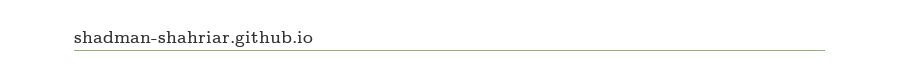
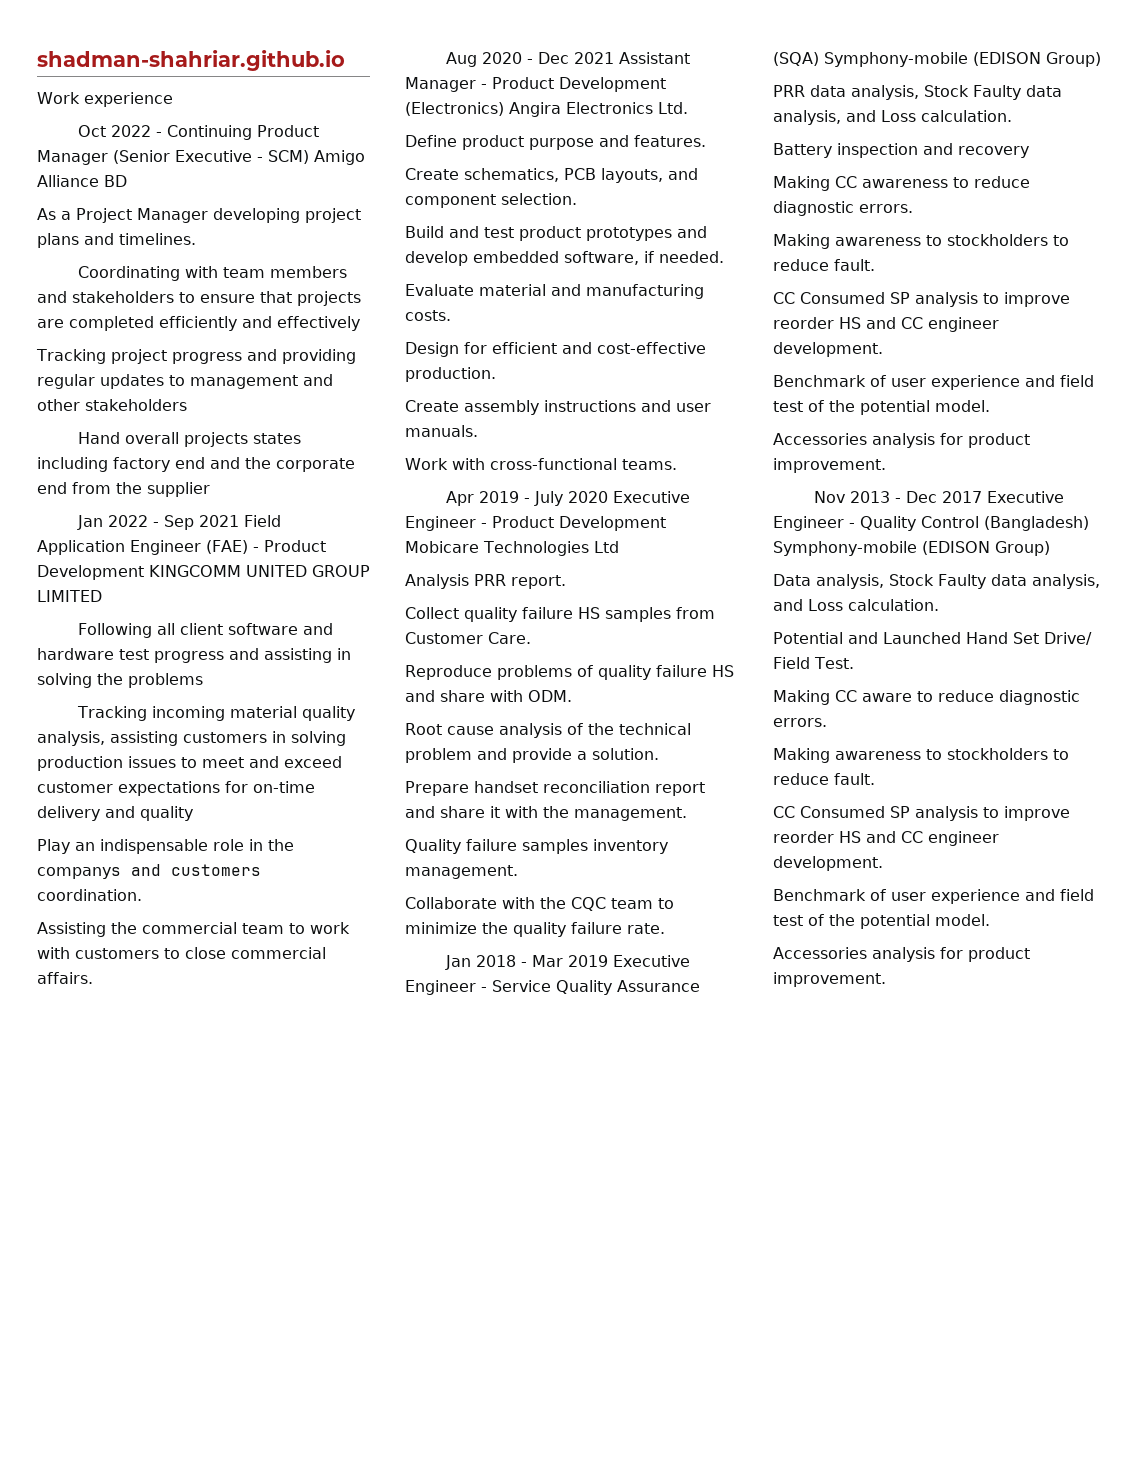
+ Work experience
+ Oct 2022 - Continuing Product Manager (Senior Executive - SCM) Amigo Alliance BD
+ As a Project Manager developing project plans and timelines.
+ Coordinating with team members and stakeholders to ensure that projects are completed efficiently and effectively
+ Tracking project progress and providing regular updates to management and other stakeholders
+ Hand overall projects states including factory end and the corporate end from the supplier
+ Jan 2022 - Sep 2021 Field Application Engineer (FAE) - Product Development KINGCOMM UNITED GROUP LIMITED
+ Following all client software and hardware test progress and assisting in solving the problems
+ Tracking incoming material quality analysis, assisting customers in solving production issues to meet and exceed customer expectations for on-time delivery and quality
+ Play an indispensable role in the companys and customers coordination.
+ Assisting the commercial team to work with customers to close commercial affairs.
+ Aug 2020 - Dec 2021 Assistant Manager - Product Development (Electronics) Angira Electronics Ltd.
+ Define product purpose and features.
+ Create schematics, PCB layouts, and component selection.
+ Build and test product prototypes and develop embedded software, if needed.
+ Evaluate material and manufacturing costs.
+ Design for efficient and cost-effective production.
+ Create assembly instructions and user manuals.
+ Work with cross-functional teams.
+ Apr 2019 - July 2020 Executive Engineer - Product Development Mobicare Technologies Ltd
+ Analysis PRR report.
+ Collect quality failure HS samples from Customer Care.
+ Reproduce problems of quality failure HS and share with ODM.
+ Root cause analysis of the technical problem and provide a solution.
+ Prepare handset reconciliation report and share it with the management.
+ Quality failure samples inventory management.
+ Collaborate with the CQC team to minimize the quality failure rate.
+ Jan 2018 - Mar 2019 Executive Engineer - Service Quality Assurance (SQA) Symphony-mobile (EDISON Group)
+ PRR data analysis, Stock Faulty data analysis, and Loss calculation.
+ Battery inspection and recovery
+ Making CC awareness to reduce diagnostic errors.
+ Making awareness to stockholders to reduce fault.
+ CC Consumed SP analysis to improve reorder HS and CC engineer development.
+ Benchmark of user experience and field test of the potential model.
+ Accessories analysis for product improvement.
+ Nov 2013 - Dec 2017 Executive Engineer - Quality Control (Bangladesh) Symphony-mobile (EDISON Group)
+ Data analysis, Stock Faulty data analysis, and Loss calculation.
+ Potential and Launched Hand Set Drive/ Field Test.
+ Making CC aware to reduce diagnostic errors.
+ Making awareness to stockholders to reduce fault.
+ CC Consumed SP analysis to improve reorder HS and CC engineer development.
+ Benchmark of user experience and field test of the potential model.
+ Accessories analysis for product improvement.

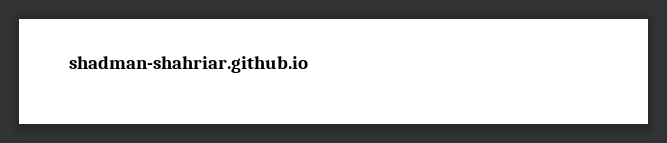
- Work experience
- Oct 2022 - Continuing Product Manager (Senior Executive - SCM) Amigo Alliance BD
- As a Project Manager developing project plans and timelines.
- Coordinating with team members and stakeholders to ensure that projects are completed efficiently and effectively
- Tracking project progress and providing regular updates to management and other stakeholders
- Hand overall projects states including factory end and the corporate end from the supplier
- Jan 2022 - Sep 2021 Field Application Engineer (FAE) - Product Development KINGCOMM UNITED GROUP LIMITED
- Following all client software and hardware test progress and assisting in solving the problems
- Tracking incoming material quality analysis, assisting customers in solving production issues to meet and exceed customer expectations for on-time delivery and quality
- Play an indispensable role in the companys and customers coordination.
- Assisting the commercial team to work with customers to close commercial affairs.
- Aug 2020 - Dec 2021 Assistant Manager - Product Development (Electronics) Angira Electronics Ltd.
- Define product purpose and features.
- Create schematics, PCB layouts, and component selection.
- Build and test product prototypes and develop embedded software, if needed.
- Evaluate material and manufacturing costs.
- Design for efficient and cost-effective production.
- Create assembly instructions and user manuals.
- Work with cross-functional teams.
- Apr 2019 - July 2020 Executive Engineer - Product Development Mobicare Technologies Ltd
- Analysis PRR report.
- Collect quality failure HS samples from Customer Care.
- Reproduce problems of quality failure HS and share with ODM.
- Root cause analysis of the technical problem and provide a solution.
- Prepare handset reconciliation report and share it with the management.
- Quality failure samples inventory management.
- Collaborate with the CQC team to minimize the quality failure rate.
- Jan 2018 - Mar 2019 Executive Engineer - Service Quality Assurance (SQA) Symphony-mobile (EDISON Group)
- PRR data analysis, Stock Faulty data analysis, and Loss calculation.
- Battery inspection and recovery
- Making CC awareness to reduce diagnostic errors.
- Making awareness to stockholders to reduce fault.
- CC Consumed SP analysis to improve reorder HS and CC engineer development.
- Benchmark of user experience and field test of the potential model.
- Accessories analysis for product improvement.
- Nov 2013 - Dec 2017 Executive Engineer - Quality Control (Bangladesh) Symphony-mobile (EDISON Group)
- Data analysis, Stock Faulty data analysis, and Loss calculation.
- Potential and Launched Hand Set Drive/ Field Test.
- Making CC aware to reduce diagnostic errors.
- Making awareness to stockholders to reduce fault.
- CC Consumed SP analysis to improve reorder HS and CC engineer development.
- Benchmark of user experience and field test of the potential model.
- Accessories analysis for product improvement.

